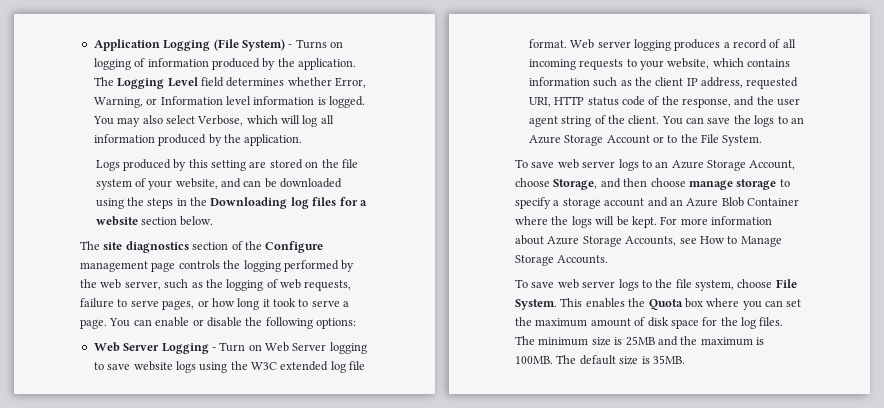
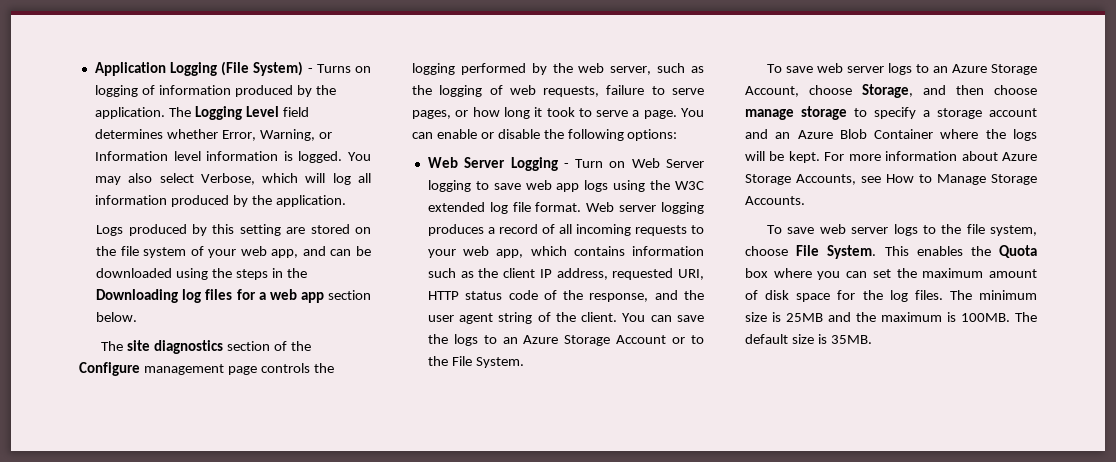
- Logs produced by this setting are stored on the file system of your website, and can be downloaded using the steps in the Downloading log files for a website section below.
+ Logs produced by this setting are stored on the file system of your web app, and can be downloaded using the steps in the Downloading log files for a web app section below.
- Web Server Logging - Turn on Web Server logging to save website logs using the W3C extended log file format.
+ Web Server Logging - Turn on Web Server logging to save web app logs using the W3C extended log file format.
- Web server logging produces a record of all incoming requests to your website, which contains information such as the client IP address, requested URI, HTTP status code of the response, and the user agent string of the client.
+ Web server logging produces a record of all incoming requests to your web app, which contains information such as the client IP address, requested URI, HTTP status code of the response, and the user agent string of the client.

